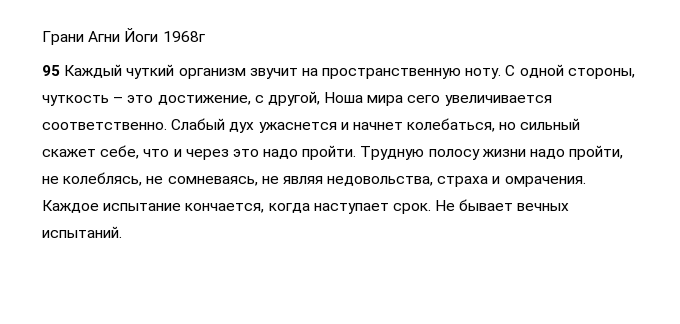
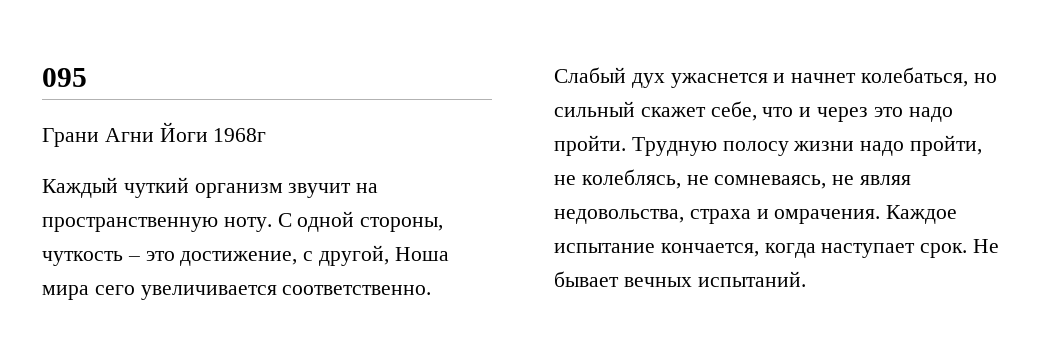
+ 095
- 95 Каждый чуткий организм звучит на пространственную ноту.
+ Каждый чуткий организм звучит на пространственную ноту.

